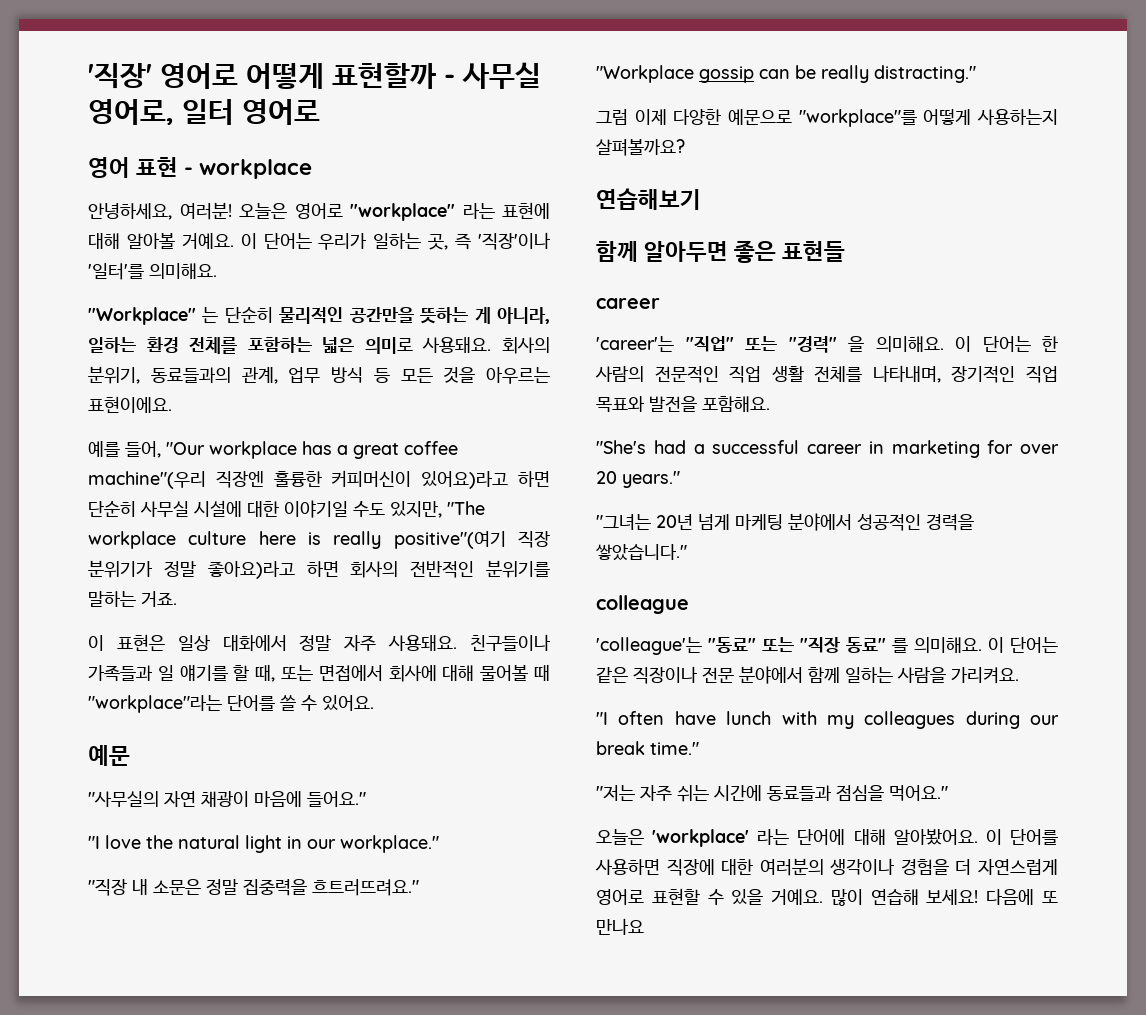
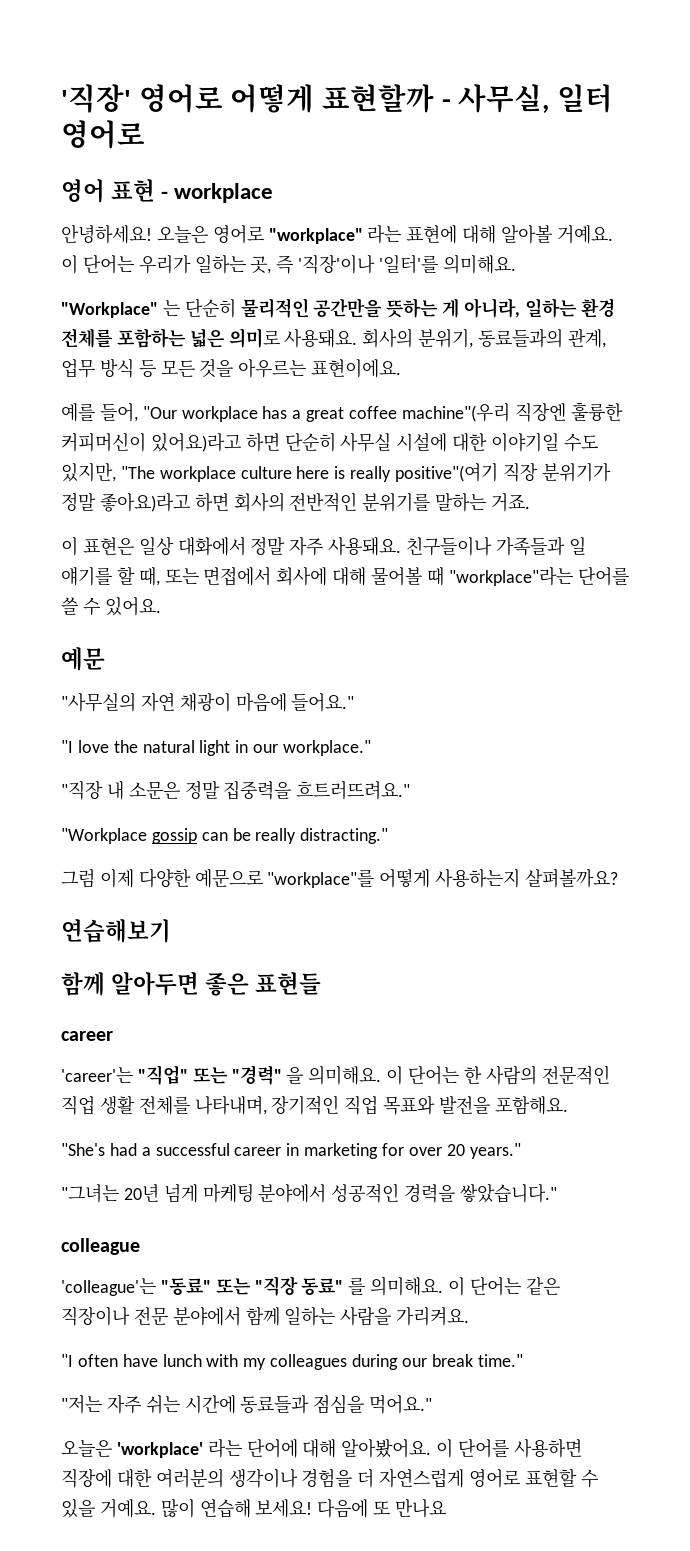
- '직장' 영어로 어떻게 표현할까 - 사무실 영어로, 일터 영어로
+ '직장' 영어로 어떻게 표현할까 - 사무실, 일터 영어로
- 안녕하세요, 여러분!
+ 안녕하세요!

